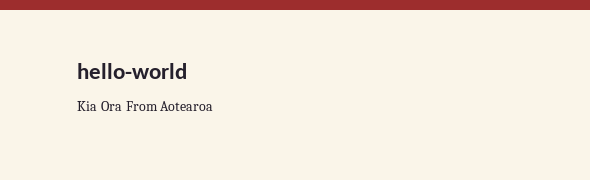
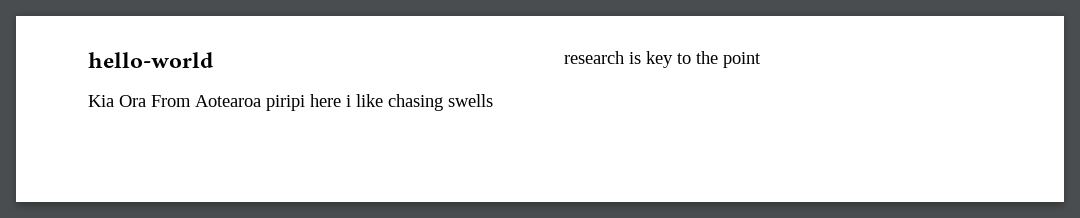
- Kia Ora From Aotearoa
+ Kia Ora From Aotearoa piripi here i like chasing swells research is key to the point

